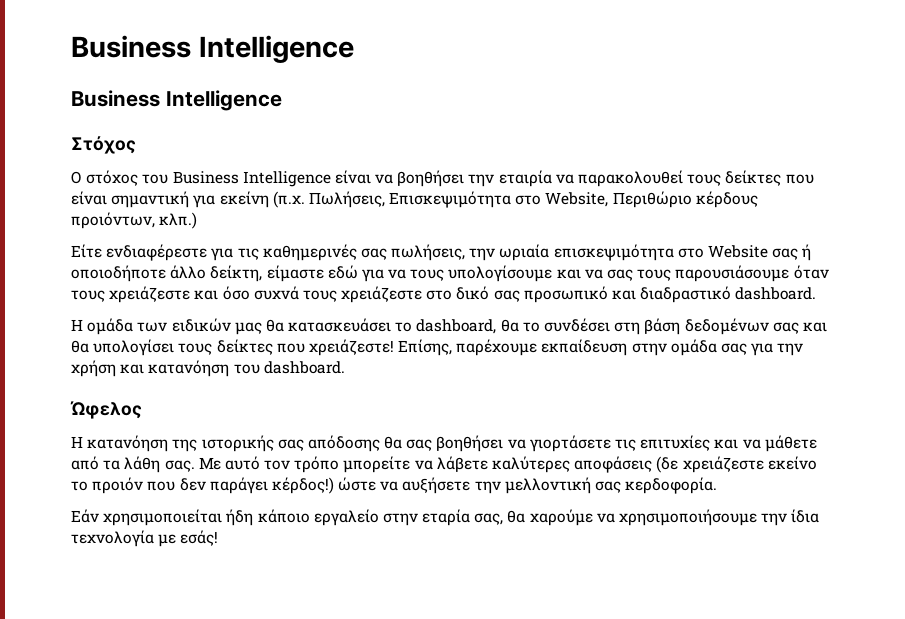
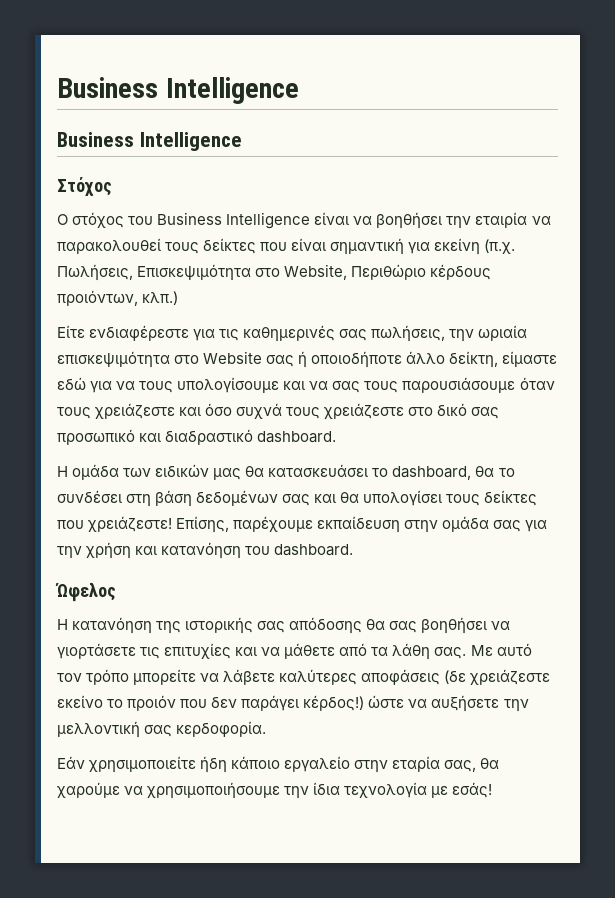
- Εάν χρησιμοποιείται ήδη κάποιο εργαλείο στην εταρία σας, θα χαρούμε να χρησιμοποιήσουμε την ίδια τεχνολογία με εσάς!
+ Εάν χρησιμοποιείτε ήδη κάποιο εργαλείο στην εταρία σας, θα χαρούμε να χρησιμοποιήσουμε την ίδια τεχνολογία με εσάς!

